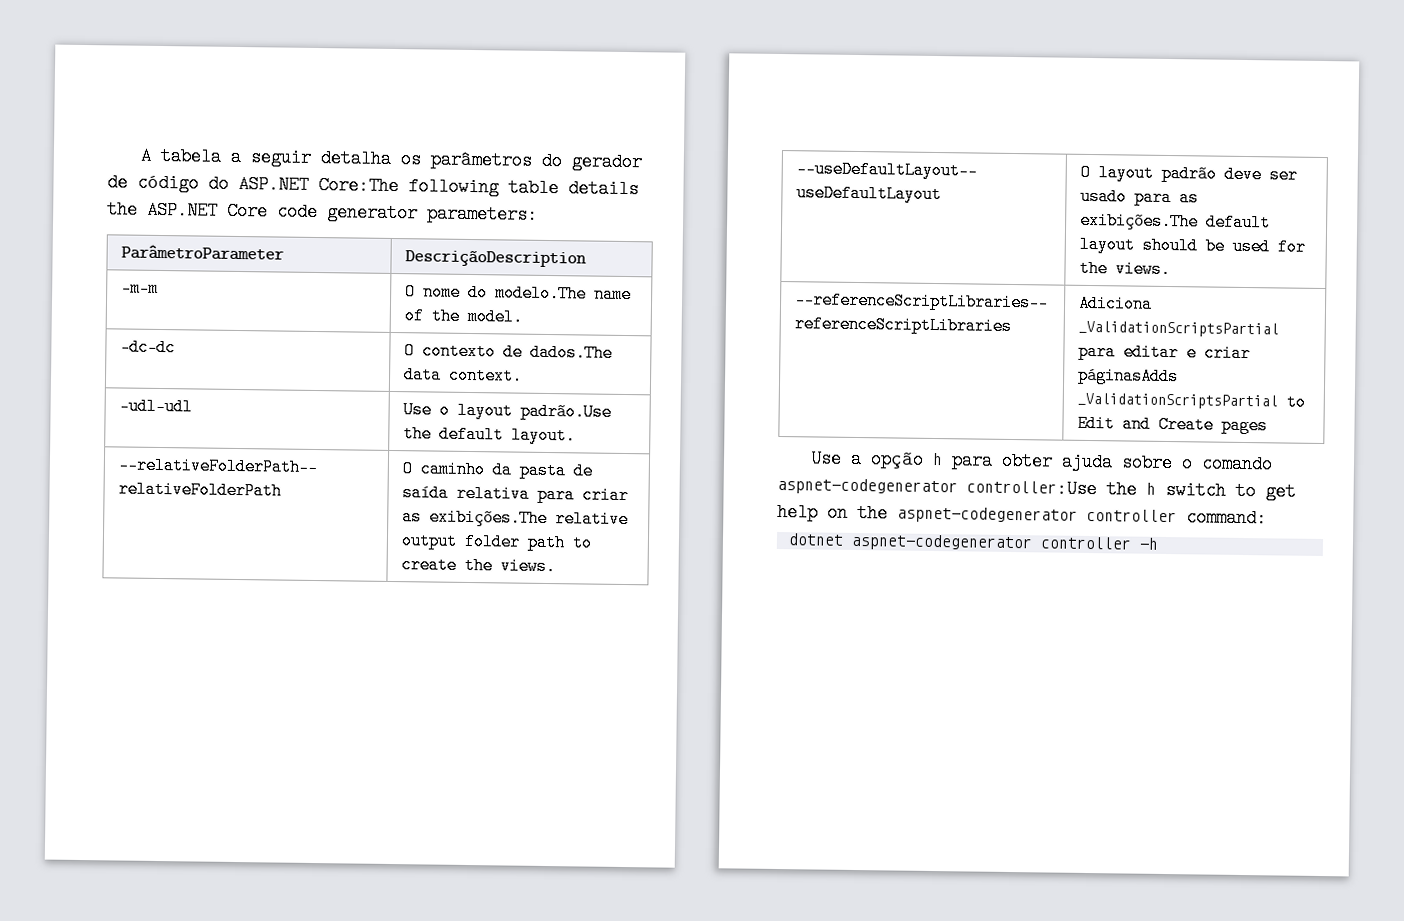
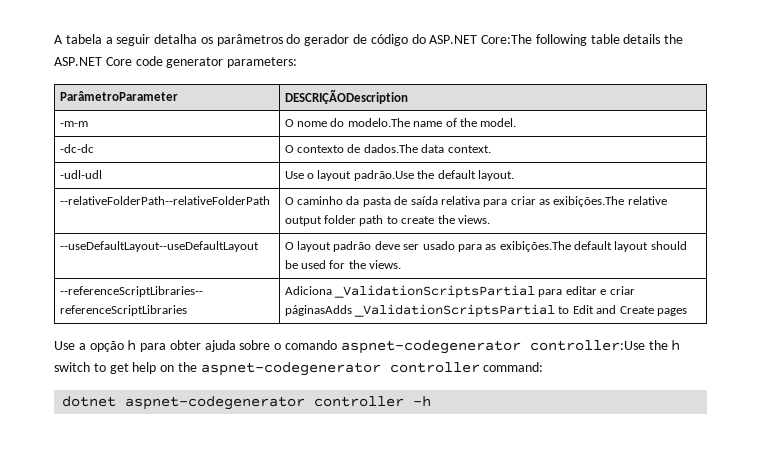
- ParâmetroParameter | DescriçãoDescription
+ ParâmetroParameter | DESCRIÇÃODescription

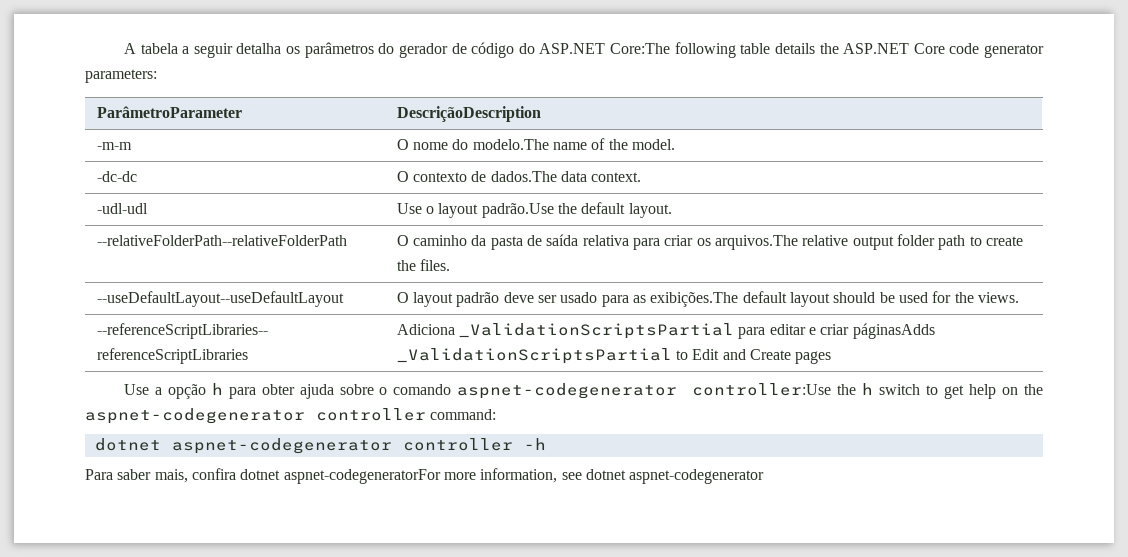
- ParâmetroParameter | DESCRIÇÃODescription
+ ParâmetroParameter | DescriçãoDescription
- --relativeFolderPath--relativeFolderPath | O caminho da pasta de saída relativa para criar as exibições.The relative output folder path to create the views.
+ --relativeFolderPath--relativeFolderPath | O caminho da pasta de saída relativa para criar os arquivos.The relative output folder path to create the files.
+ Para saber mais, confira dotnet aspnet-codegeneratorFor more information, see dotnet aspnet-codegenerator

